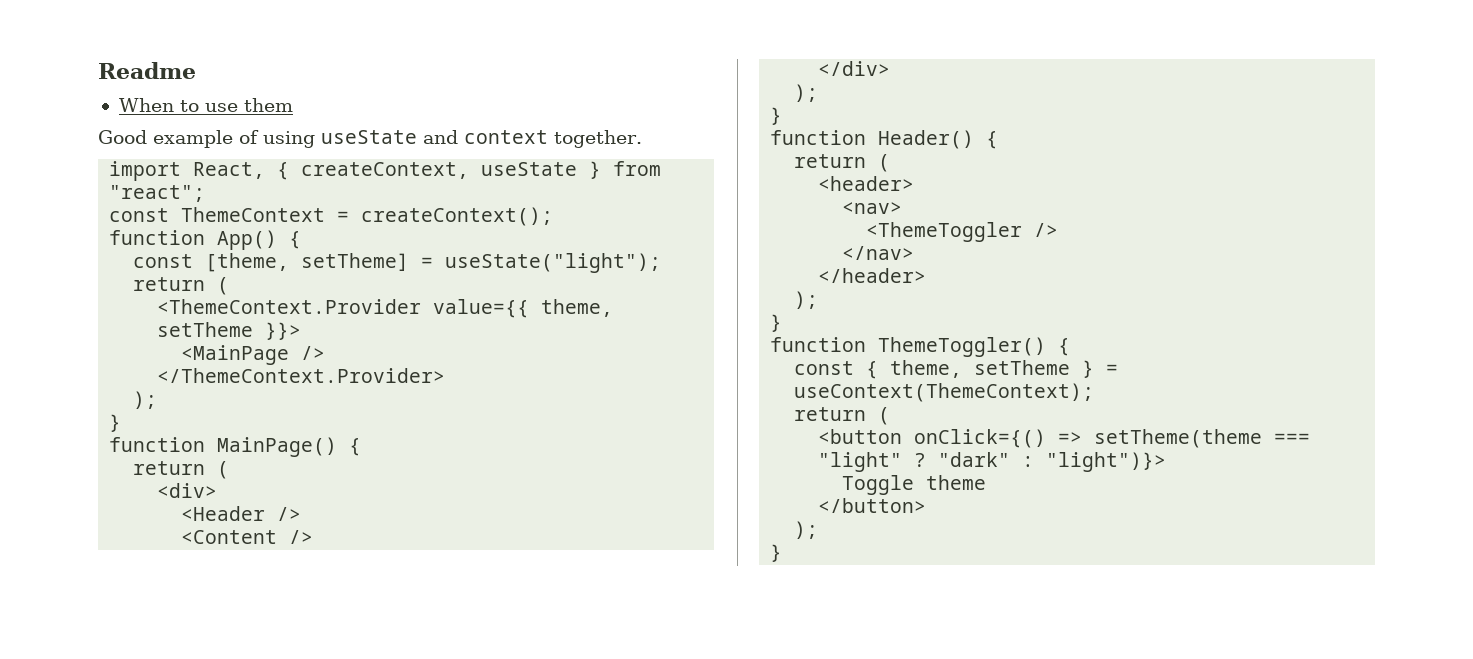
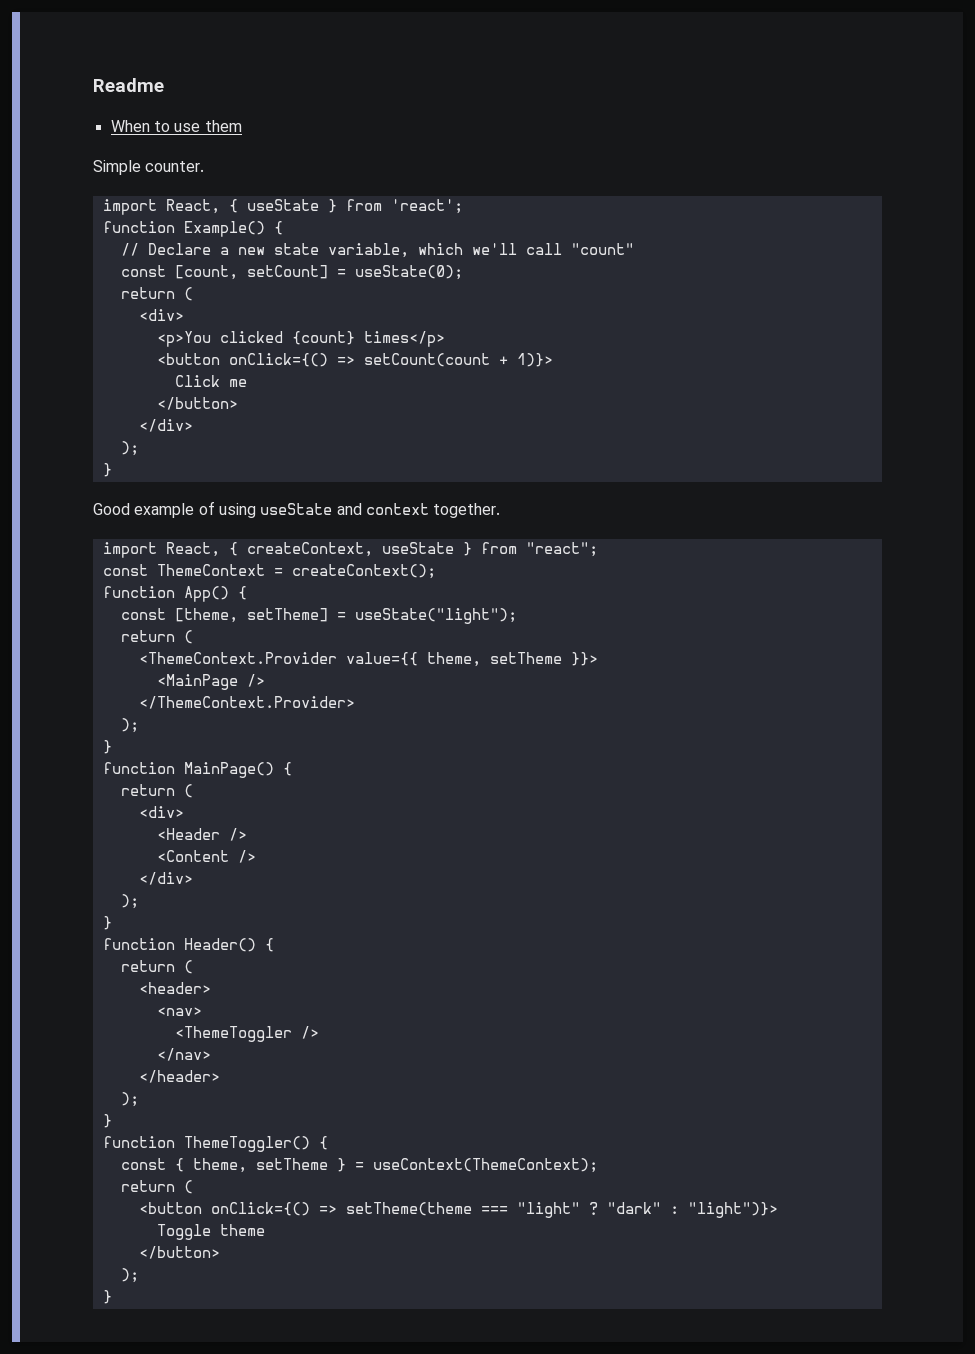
+ Simple counter.
+ import React, { useState } from 'react';
+ function Example() {
+ // Declare a new state variable, which we'll call "count"
+ const [count, setCount] = useState(0);
+ return (
+ <div>
+ <p>You clicked {count} times</p>
+ <button onClick={() => setCount(count + 1)}>
+ Click me
+ </button>
+ </div>
+ );
+ }

